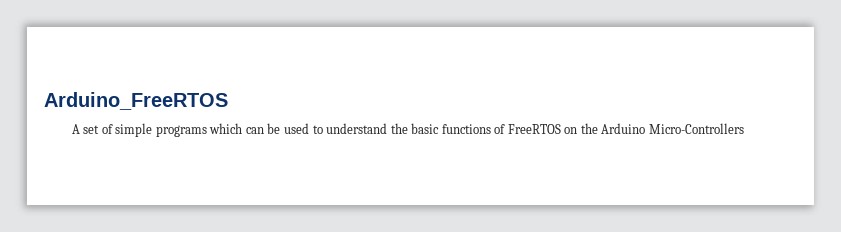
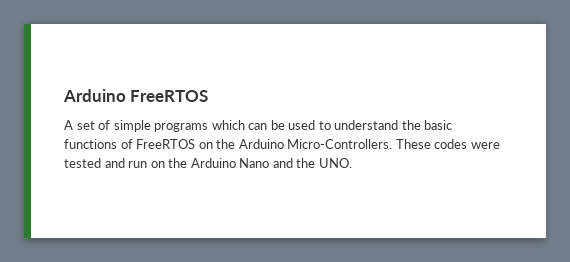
- Arduino_FreeRTOS
+ Arduino FreeRTOS
- A set of simple programs which can be used to understand the basic functions of FreeRTOS on the Arduino Micro-Controllers
+ A set of simple programs which can be used to understand the basic functions of FreeRTOS on the Arduino Micro-Controllers. These codes were tested and run on the Arduino Nano and the UNO.

